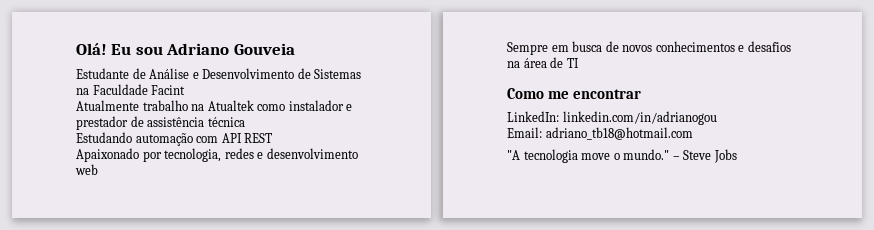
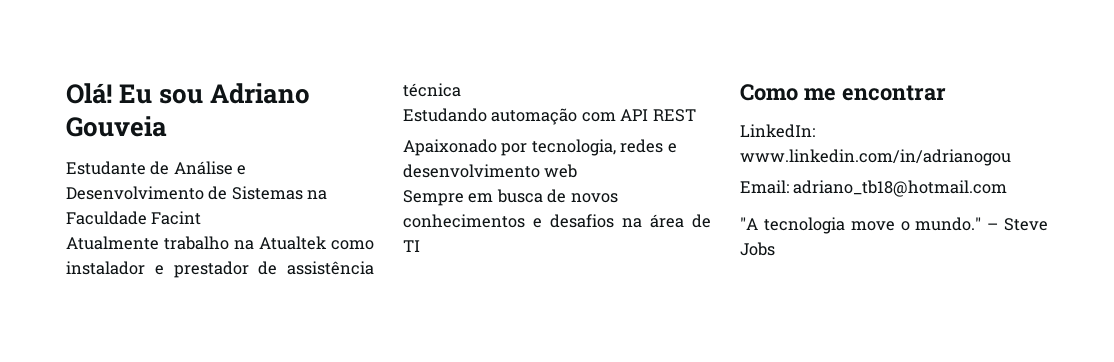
- LinkedIn: linkedin.com/in/adrianogou
+ LinkedIn: www.linkedin.com/in/adrianogou

